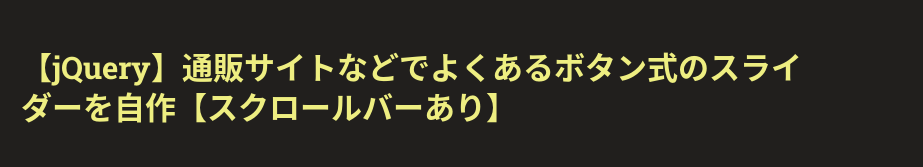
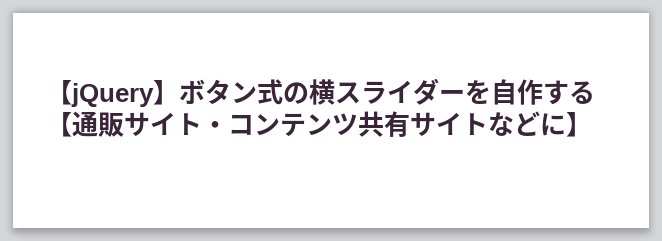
- 【jQuery】通販サイトなどでよくあるボタン式のスライダーを自作【スクロールバーあり】
+ 【jQuery】ボタン式の横スライダーを自作する【通販サイト・コンテンツ共有サイトなどに】

